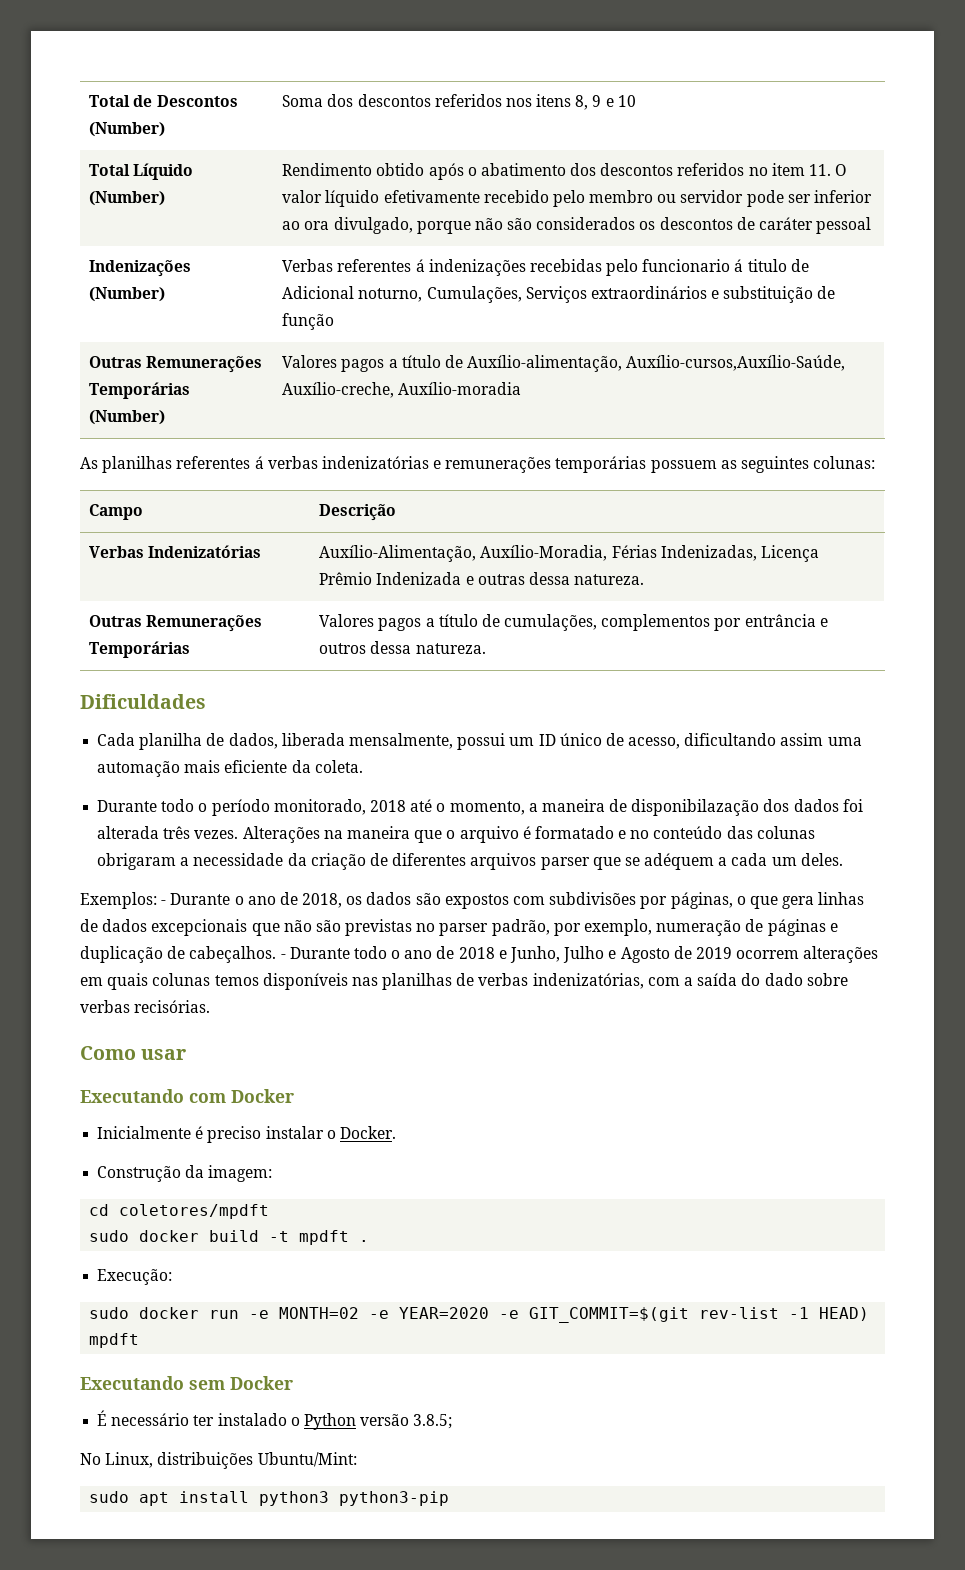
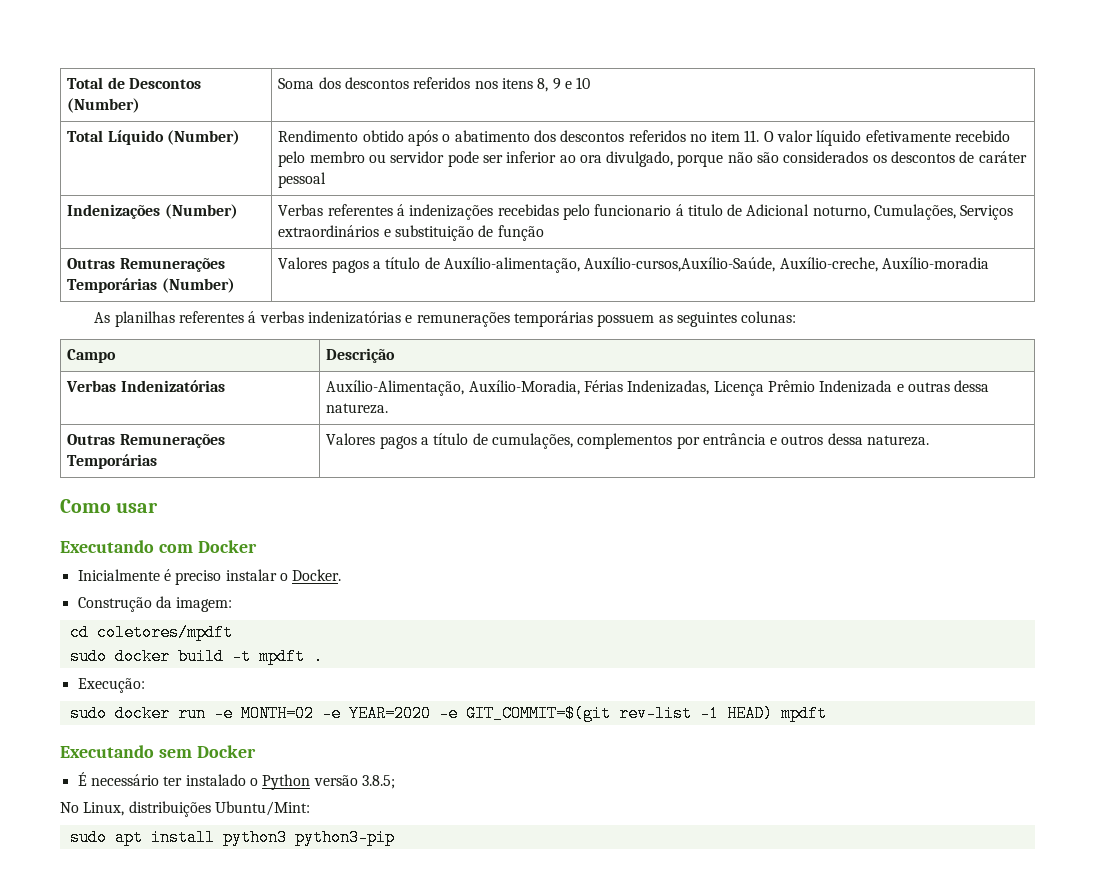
- Dificuldades
- Cada planilha de dados, liberada mensalmente, possui um ID único de acesso, dificultando assim uma automação mais eficiente da coleta.
- Durante todo o período monitorado, 2018 até o momento, a maneira de disponibilazação dos dados foi alterada três vezes. Alterações na maneira que o arquivo é formatado e no conteúdo das colunas obrigaram a necessidade da criação de diferentes arquivos parser que se adéquem a cada um deles.
- Exemplos: - Durante o ano de 2018, os dados são expostos com subdivisões por páginas, o que gera linhas de dados excepcionais que não são previstas no parser padrão, por exemplo, numeração de páginas e duplicação de cabeçalhos. - Durante todo o ano de 2018 e Junho, Julho e Agosto de 2019 ocorrem alterações em quais colunas temos disponíveis nas planilhas de verbas indenizatórias, com a saída do dado sobre verbas recisórias.

